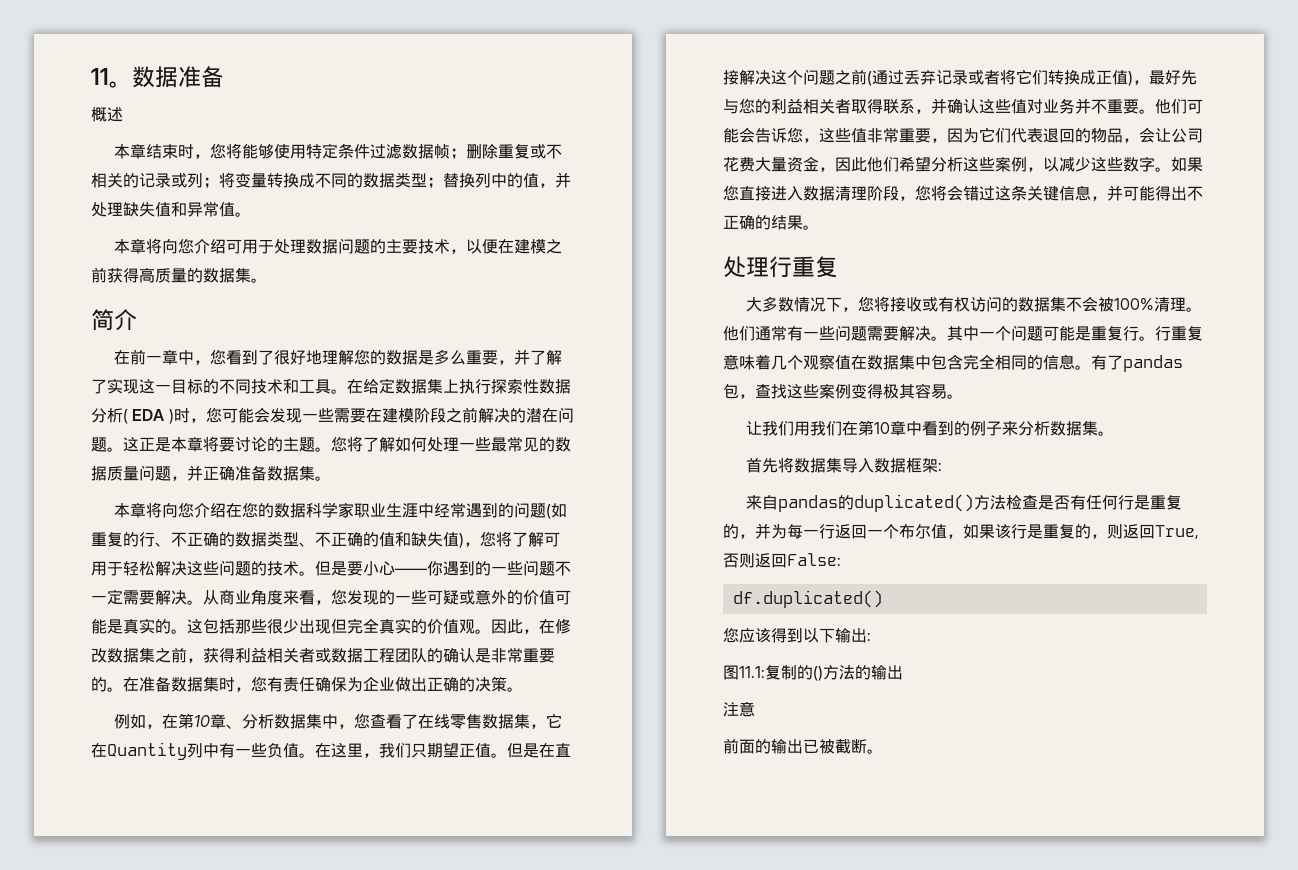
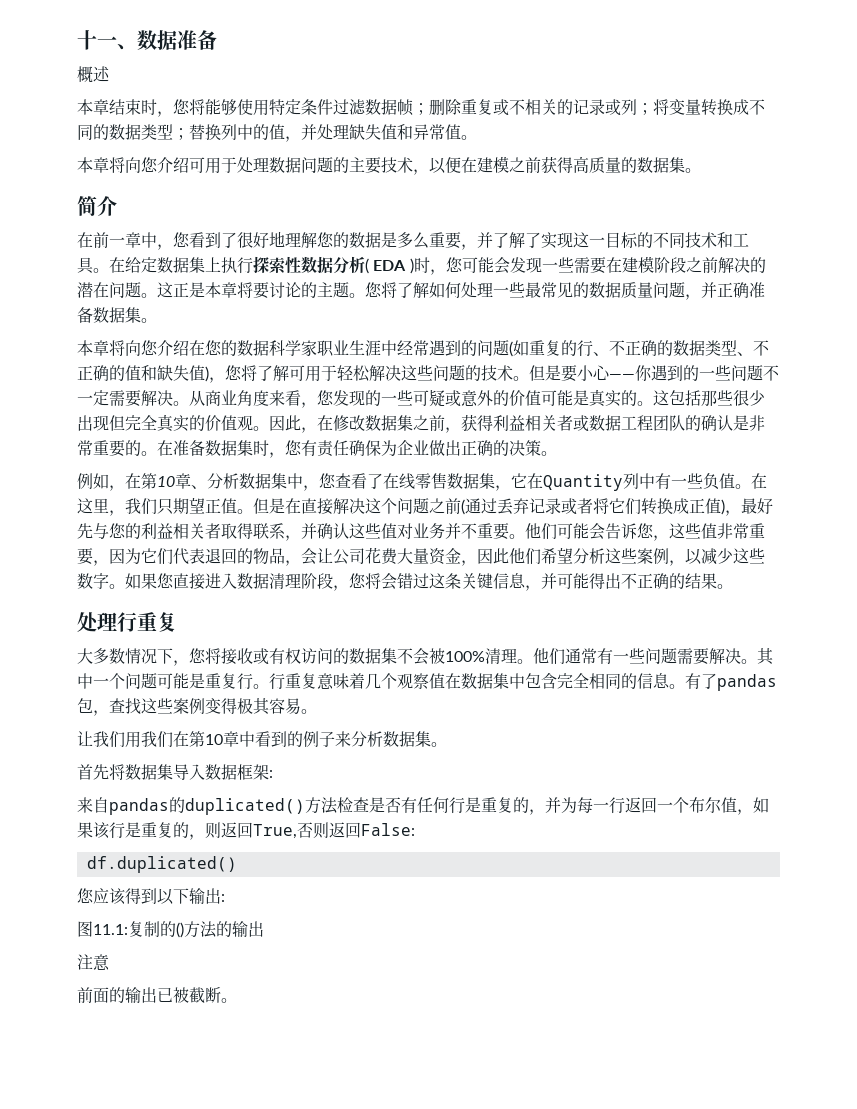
- 11。数据准备
+ 十一、数据准备

